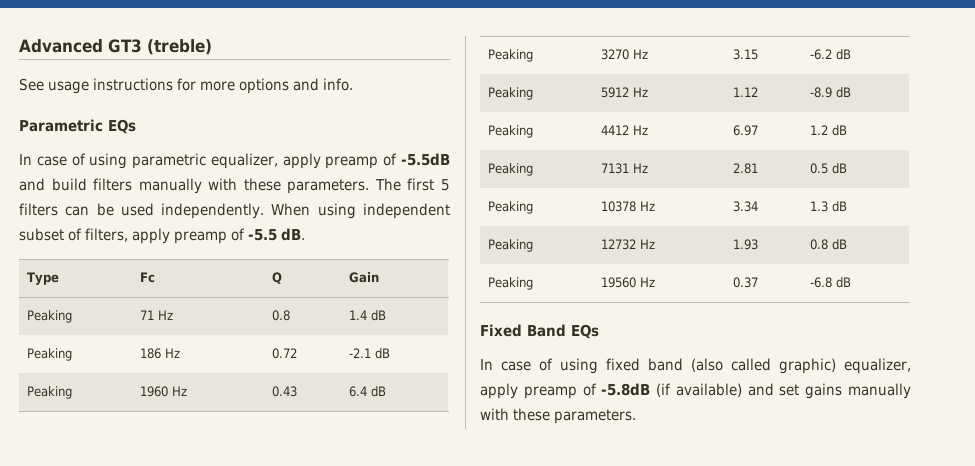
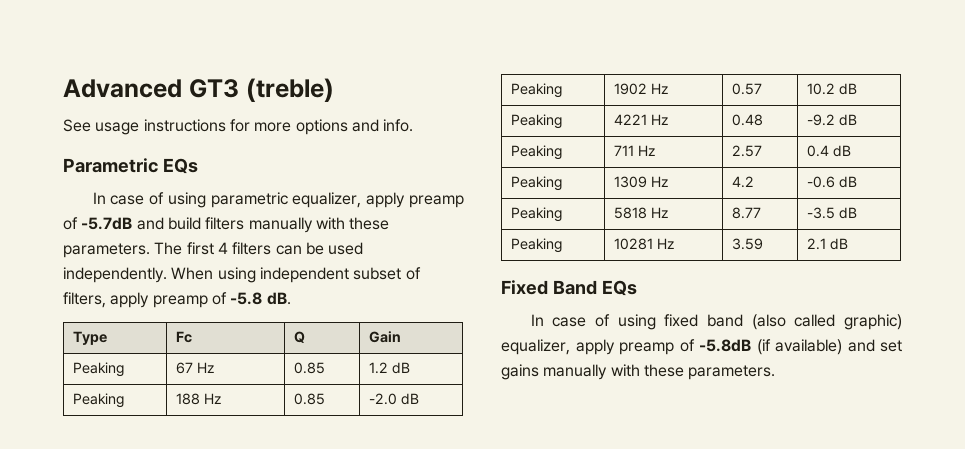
- In case of using parametric equalizer, apply preamp of -5.5dB and build filters manually with these parameters.
+ In case of using parametric equalizer, apply preamp of -5.7dB and build filters manually with these parameters.
- The first 5 filters can be used independently.
+ The first 4 filters can be used independently.
- When using independent subset of filters, apply preamp of -5.5 dB.
+ When using independent subset of filters, apply preamp of -5.8 dB.
- Peaking | 71 Hz | 0.8 | 1.4 dB
- Peaking | 186 Hz | 0.72 | -2.1 dB
- Peaking | 1960 Hz | 0.43 | 6.4 dB
- Peaking | 3270 Hz | 3.15 | -6.2 dB
- Peaking | 5912 Hz | 1.12 | -8.9 dB
- Peaking | 4412 Hz | 6.97 | 1.2 dB
+ Peaking | 67 Hz | 0.85 | 1.2 dB
- Peaking | 7131 Hz | 2.81 | 0.5 dB
- Peaking | 10378 Hz | 3.34 | 1.3 dB
- Peaking | 12732 Hz | 1.93 | 0.8 dB
- Peaking | 19560 Hz | 0.37 | -6.8 dB
+ Peaking | 188 Hz | 0.85 | -2.0 dB
+ Peaking | 1902 Hz | 0.57 | 10.2 dB
+ Peaking | 4221 Hz | 0.48 | -9.2 dB
+ Peaking | 711 Hz | 2.57 | 0.4 dB
+ Peaking | 1309 Hz | 4.2 | -0.6 dB
+ Peaking | 5818 Hz | 8.77 | -3.5 dB
+ Peaking | 10281 Hz | 3.59 | 2.1 dB

